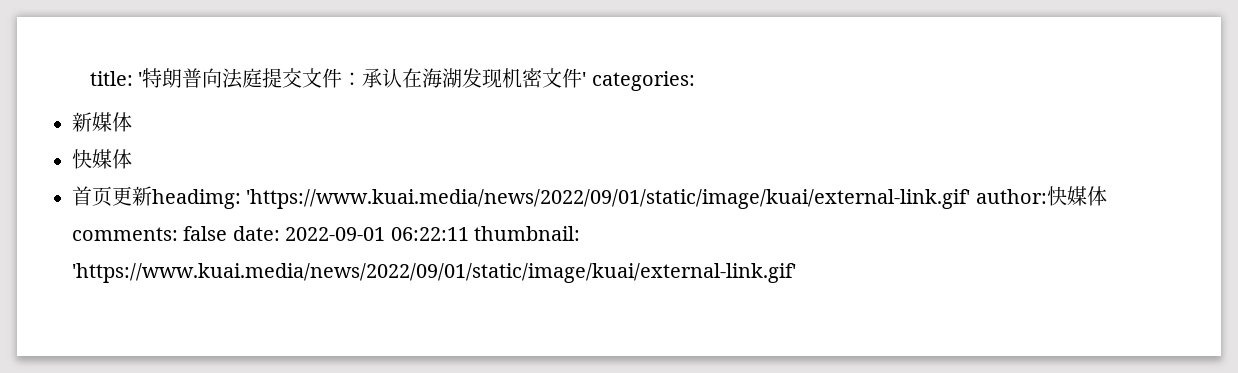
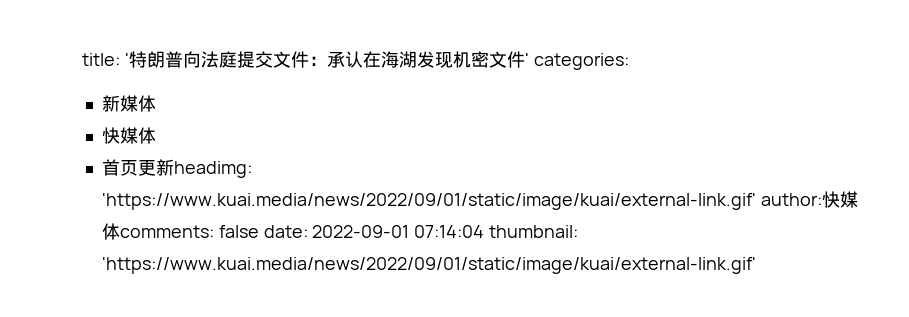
- 首页更新headimg: 'https://www.kuai.media/news/2022/09/01/static/image/kuai/external-link.gif' author:快媒体comments: false date: 2022-09-01 06:22:11 thumbnail: 'https://www.kuai.media/news/2022/09/01/static/image/kuai/external-link.gif'
+ 首页更新headimg: 'https://www.kuai.media/news/2022/09/01/static/image/kuai/external-link.gif' author:快媒体comments: false date: 2022-09-01 07:14:04 thumbnail: 'https://www.kuai.media/news/2022/09/01/static/image/kuai/external-link.gif'

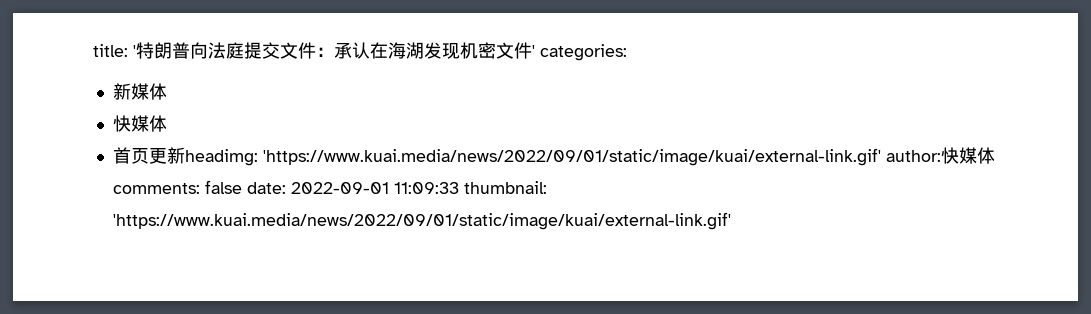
- 首页更新headimg: 'https://www.kuai.media/news/2022/09/01/static/image/kuai/external-link.gif' author:快媒体comments: false date: 2022-09-01 07:14:04 thumbnail: 'https://www.kuai.media/news/2022/09/01/static/image/kuai/external-link.gif'
+ 首页更新headimg: 'https://www.kuai.media/news/2022/09/01/static/image/kuai/external-link.gif' author:快媒体comments: false date: 2022-09-01 11:09:33 thumbnail: 'https://www.kuai.media/news/2022/09/01/static/image/kuai/external-link.gif'

